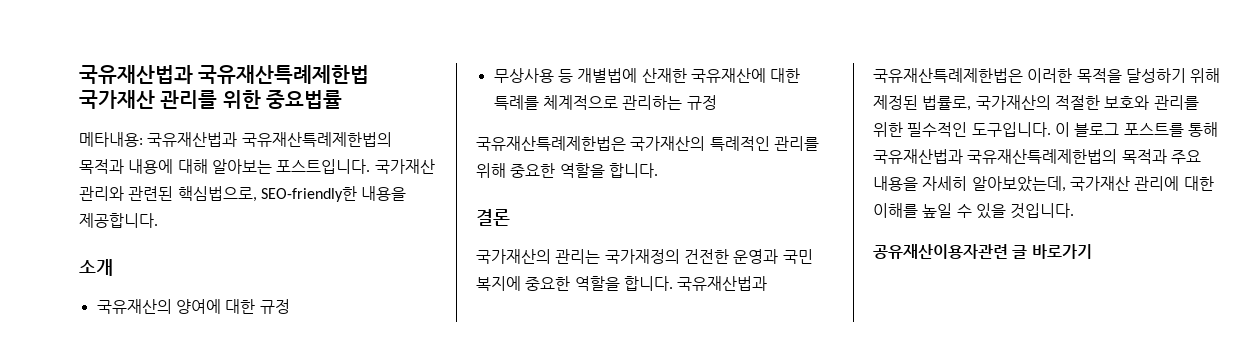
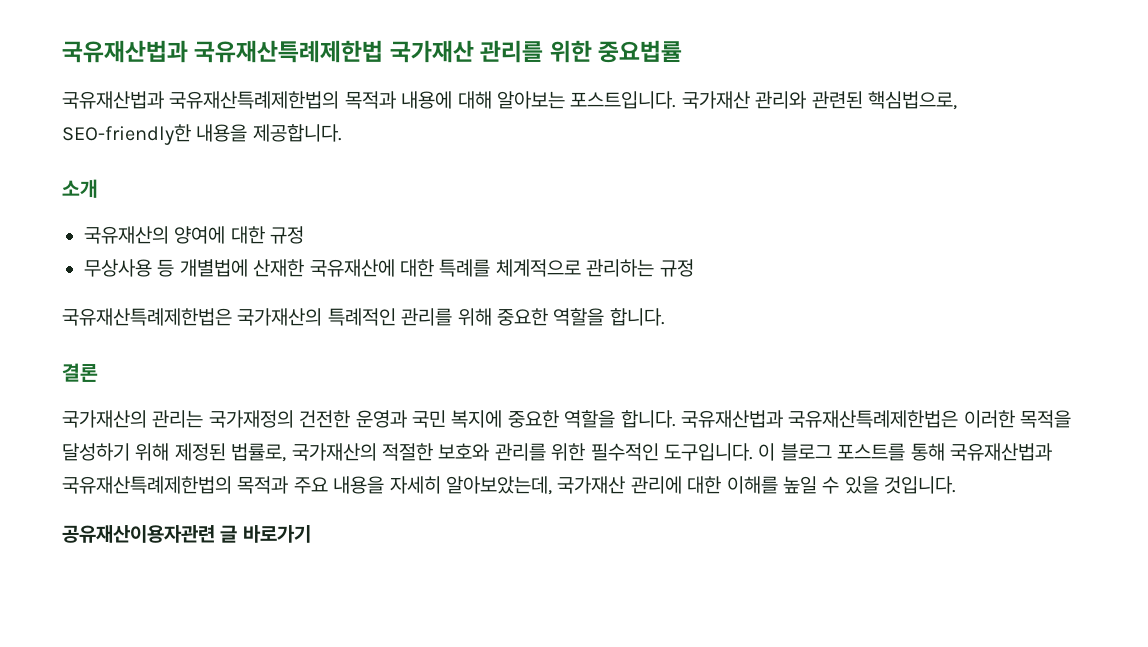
- 메타내용: 국유재산법과 국유재산특례제한법의 목적과 내용에 대해 알아보는 포스트입니다.
+ 국유재산법과 국유재산특례제한법의 목적과 내용에 대해 알아보는 포스트입니다.

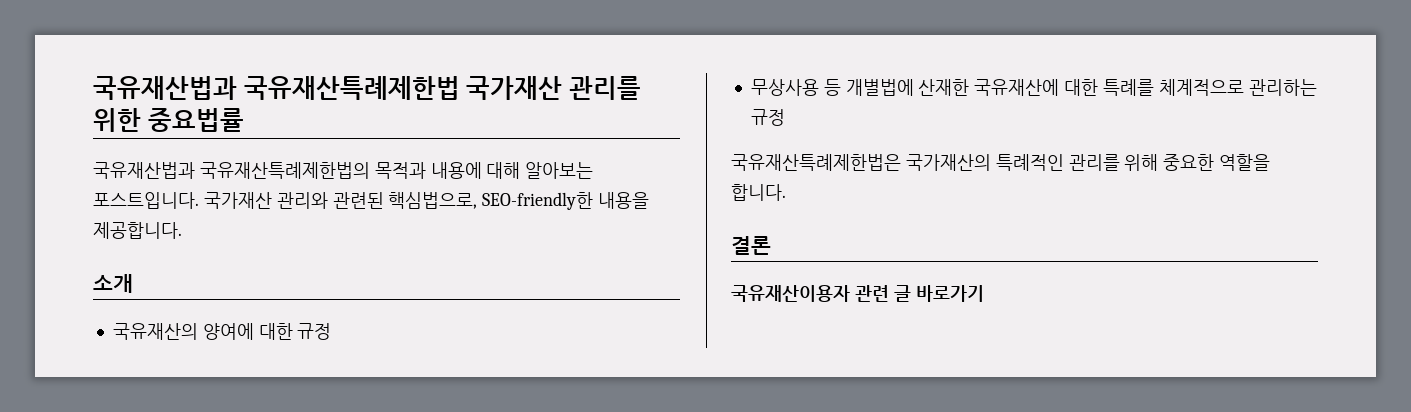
- 국가재산의 관리는 국가재정의 건전한 운영과 국민 복지에 중요한 역할을 합니다. 국유재산법과 국유재산특례제한법은 이러한 목적을 달성하기 위해 제정된 법률로, 국가재산의 적절한 보호와 관리를 위한 필수적인 도구입니다. 이 블로그 포스트를 통해 국유재산법과 국유재산특례제한법의 목적과 주요 내용을 자세히 알아보았는데, 국가재산 관리에 대한 이해를 높일 수 있을 것입니다.
- 공유재산이용자관련 글 바로가기
+ 국유재산이용자 관련 글 바로가기

